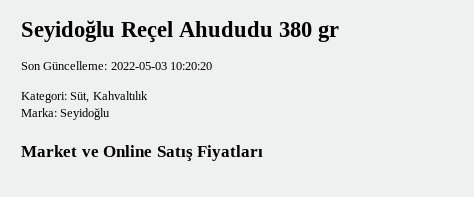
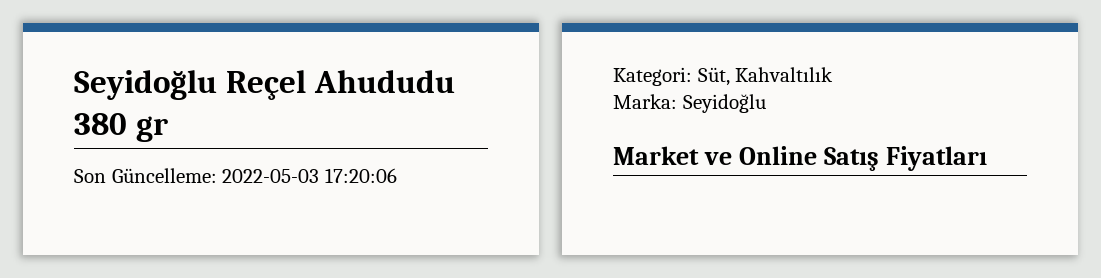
- Son Güncelleme: 2022-05-03 10:20:20
+ Son Güncelleme: 2022-05-03 17:20:06

